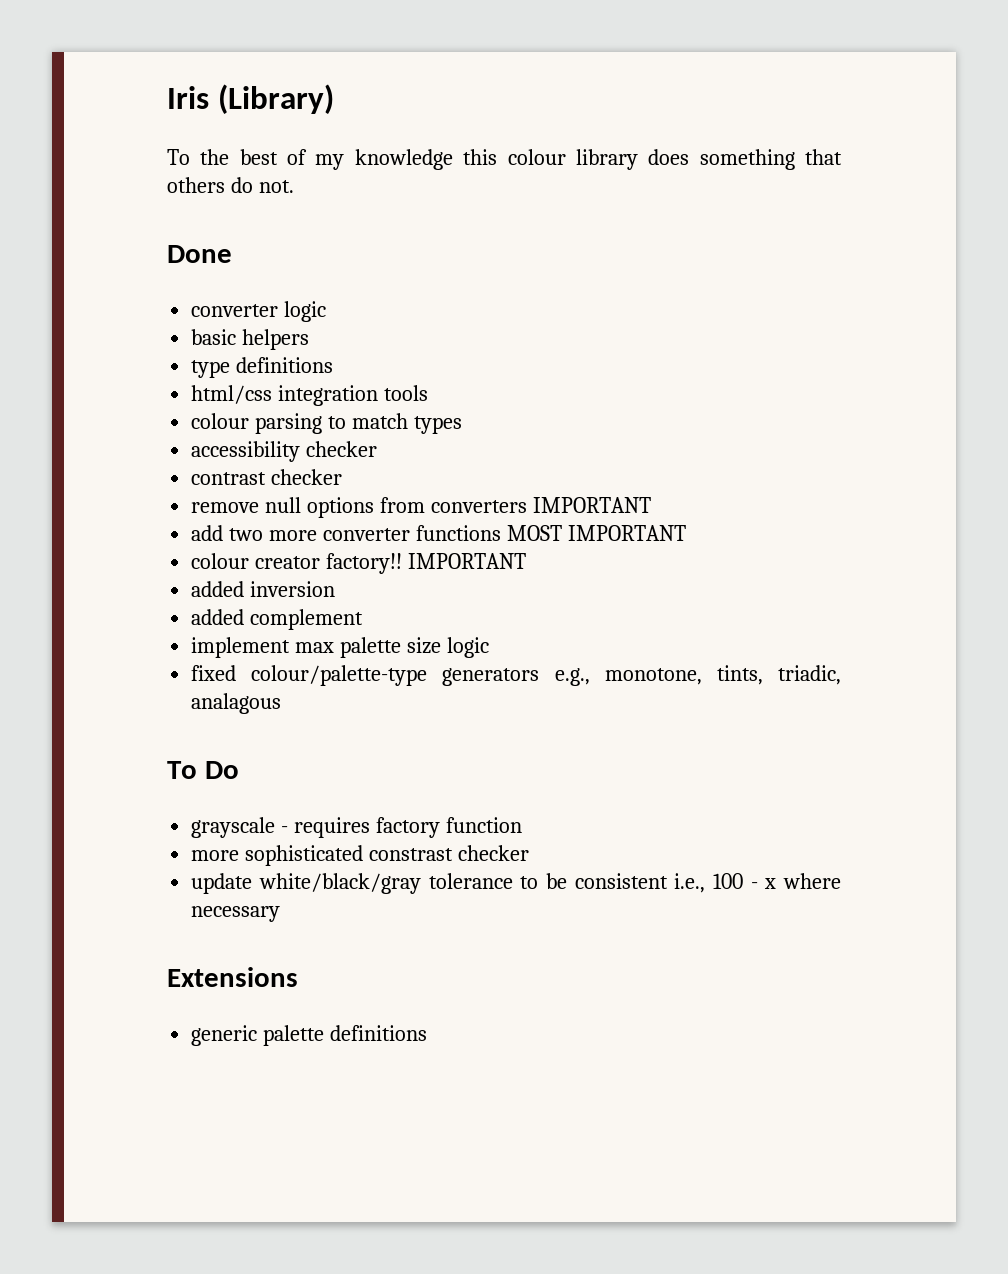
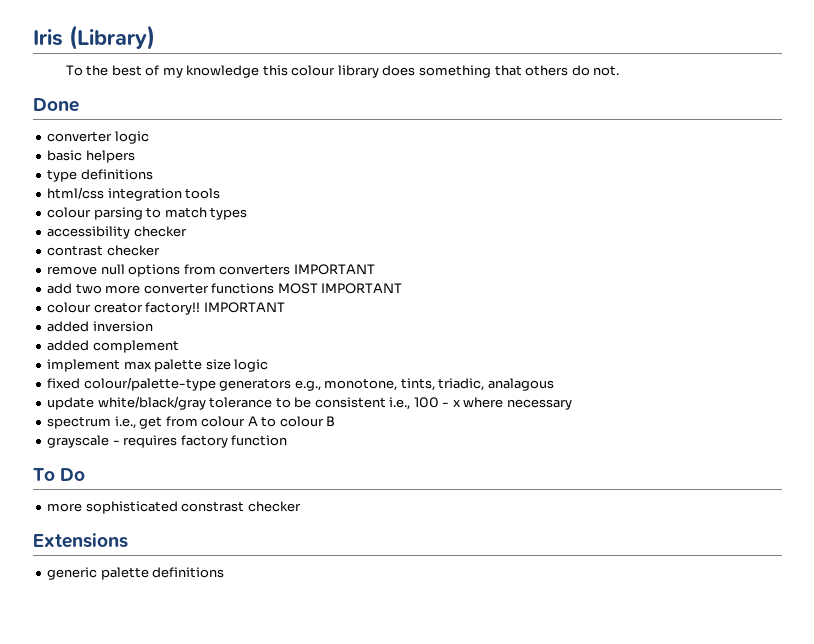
- To Do
- grayscale - requires factory function
- more sophisticated constrast checker
+ spectrum i.e., get from colour A to colour B
+ grayscale - requires factory function
+ To Do
+ more sophisticated constrast checker

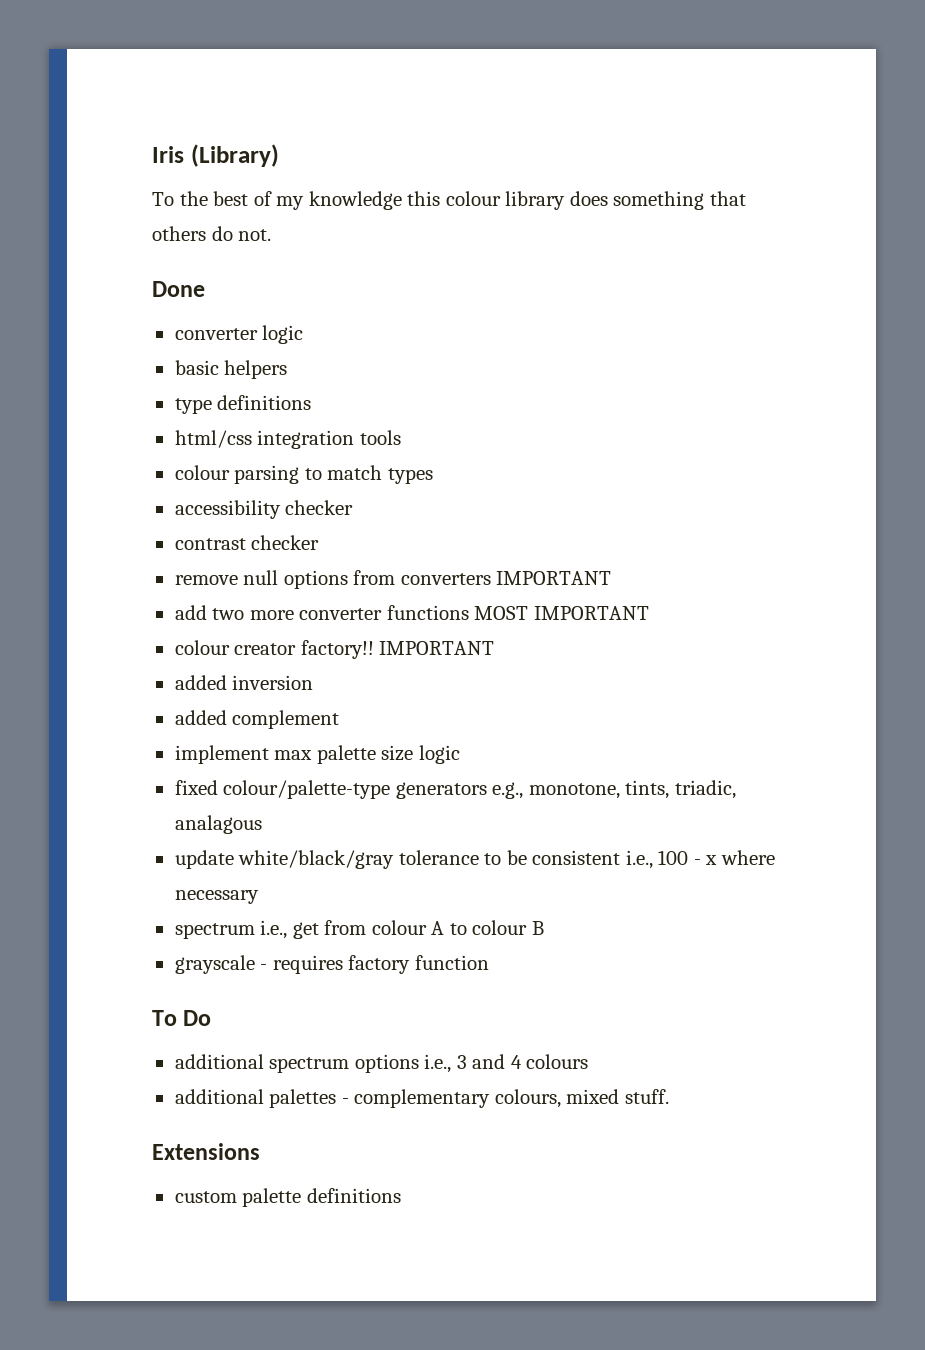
- more sophisticated constrast checker
+ additional spectrum options i.e., 3 and 4 colours
+ additional palettes - complementary colours, mixed stuff.
- generic palette definitions
+ custom palette definitions

